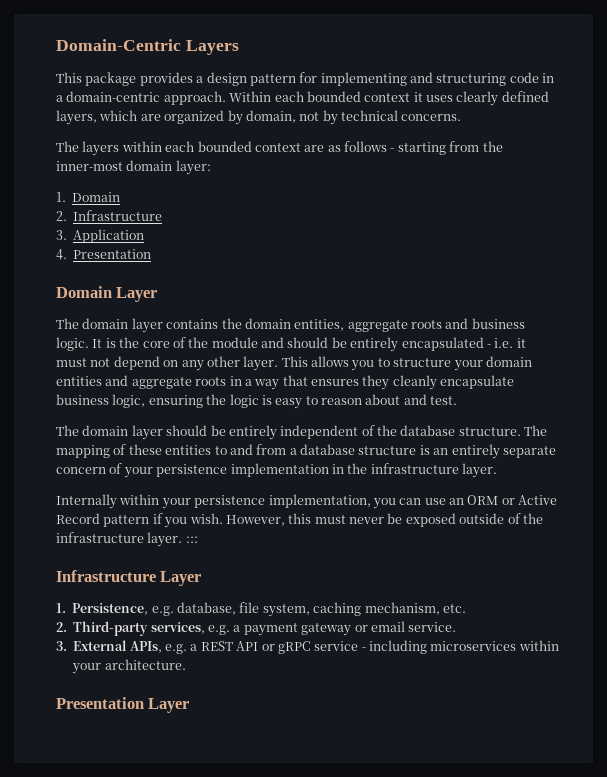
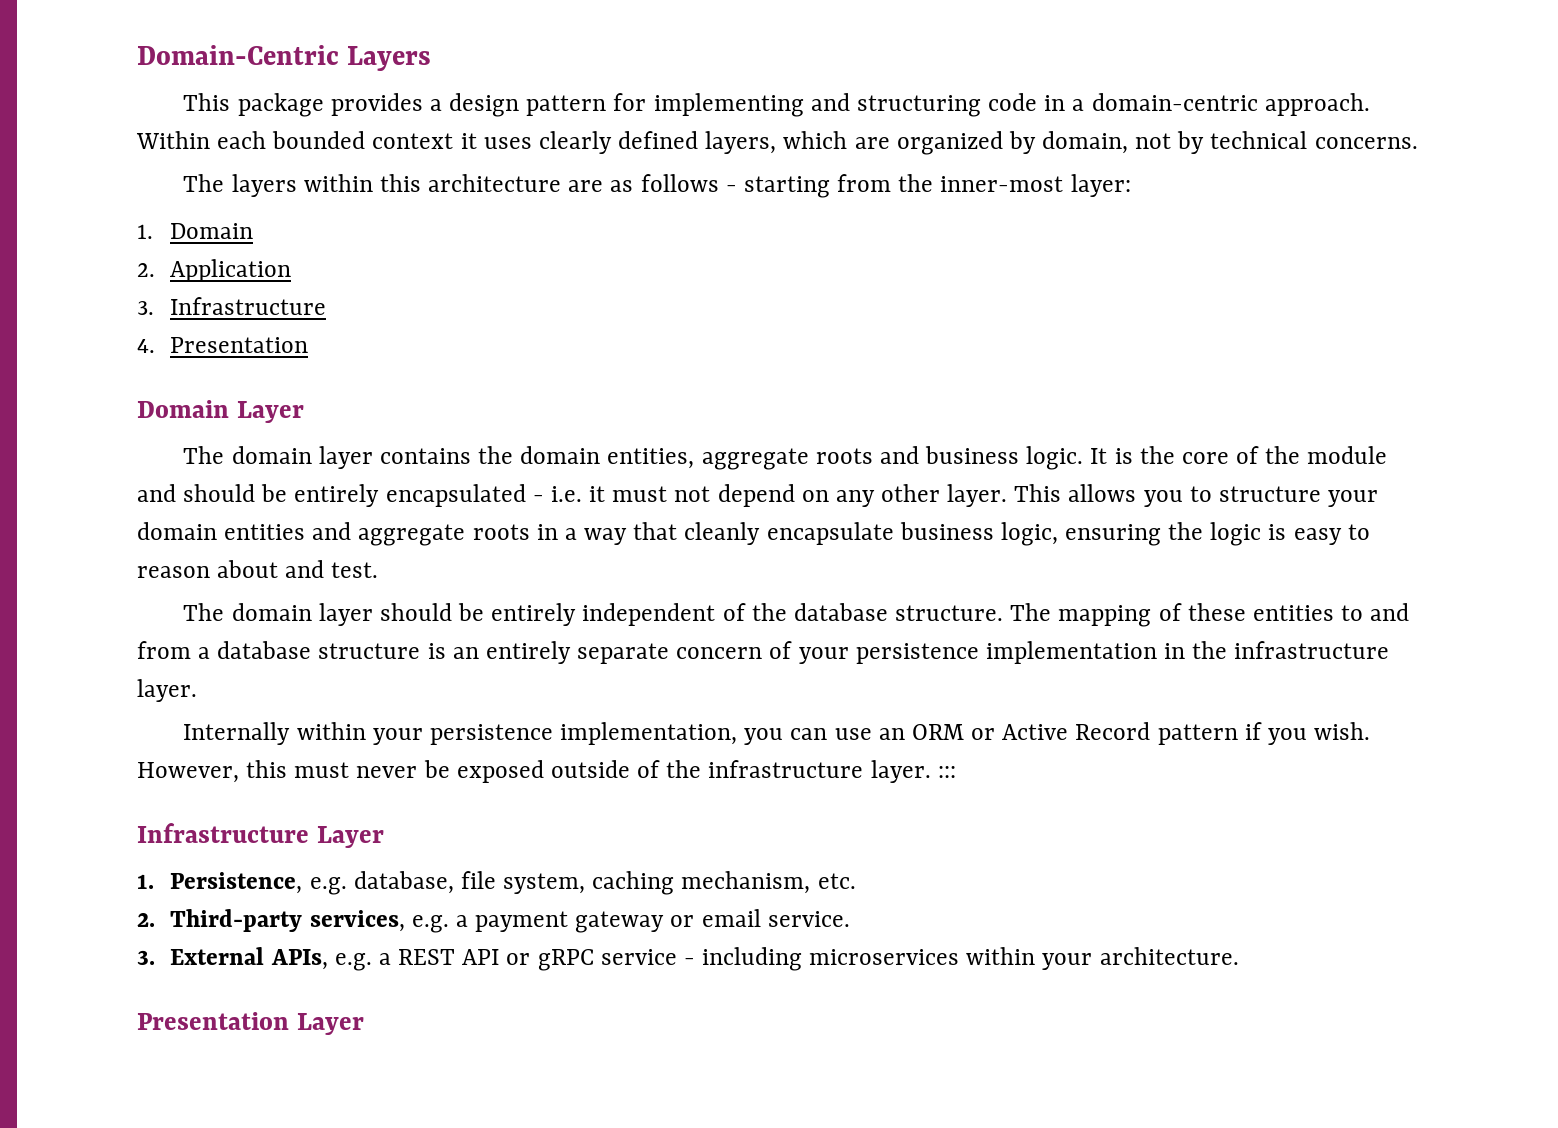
- The layers within each bounded context are as follows - starting from the inner-most domain layer:
+ The layers within this architecture are as follows - starting from the inner-most layer:
- 2. Infrastructure
- 3. Application
+ 2. Application
+ 3. Infrastructure
- This allows you to structure your domain entities and aggregate roots in a way that ensures they cleanly encapsulate business logic, ensuring the logic is easy to reason about and test.
+ This allows you to structure your domain entities and aggregate roots in a way that cleanly encapsulate business logic, ensuring the logic is easy to reason about and test.

